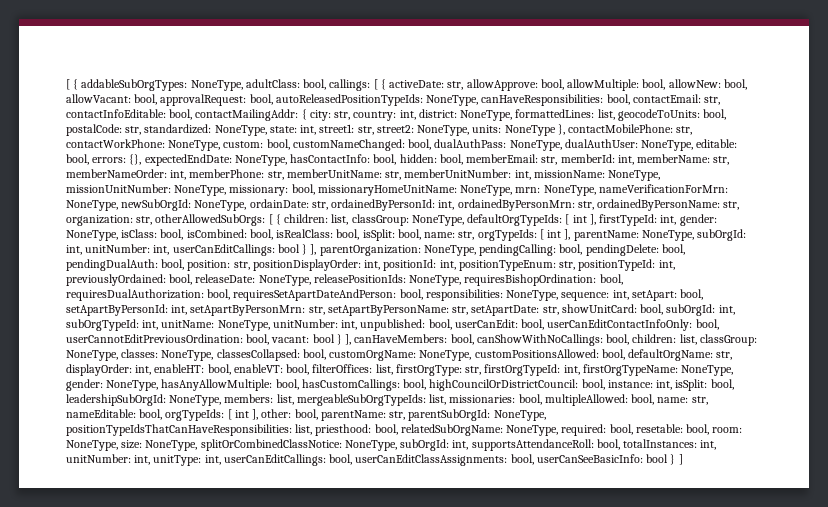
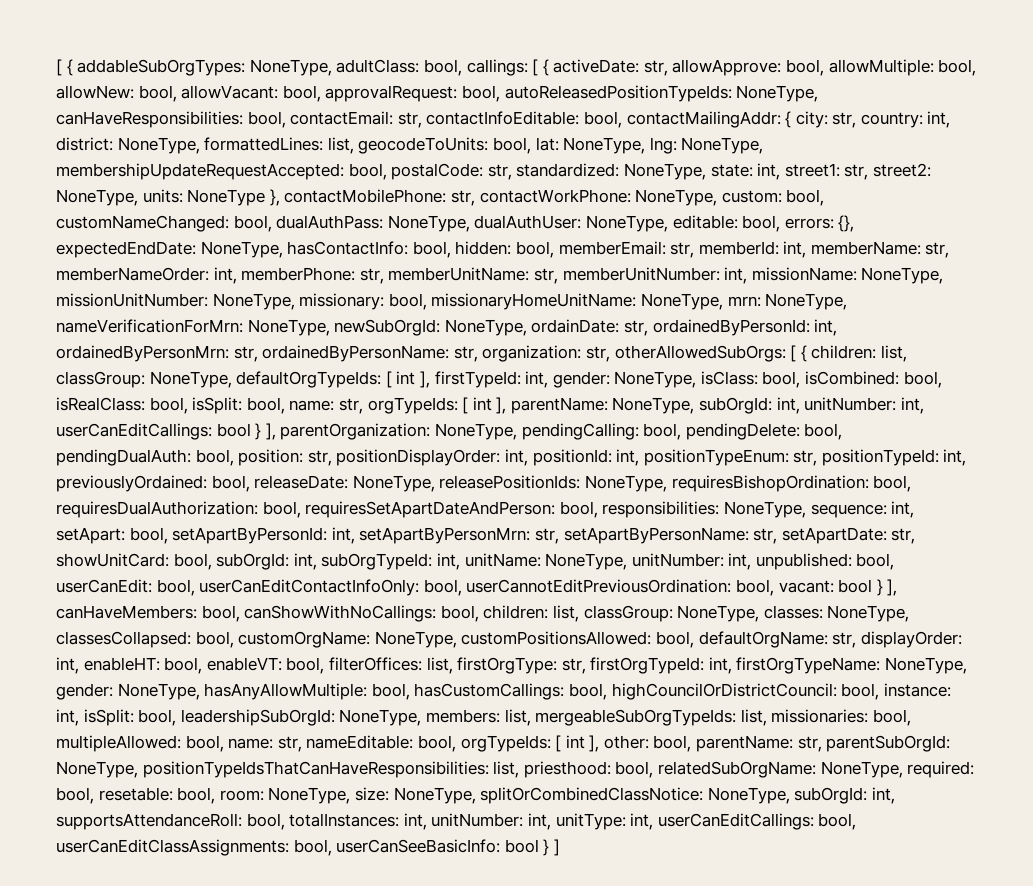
- bool, postalCode:
+ bool, lat: NoneType, lng: NoneType, membershipUpdateRequestAccepted: bool, postalCode:

